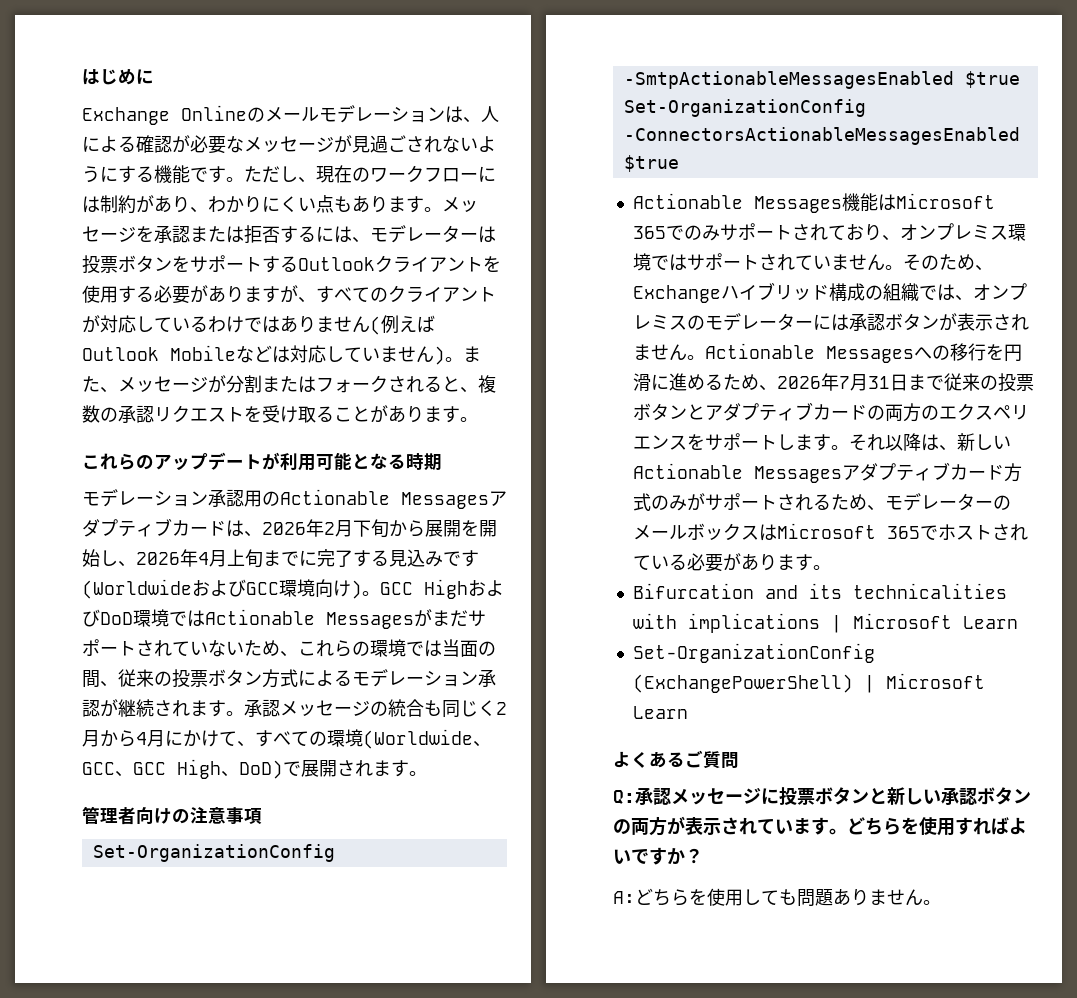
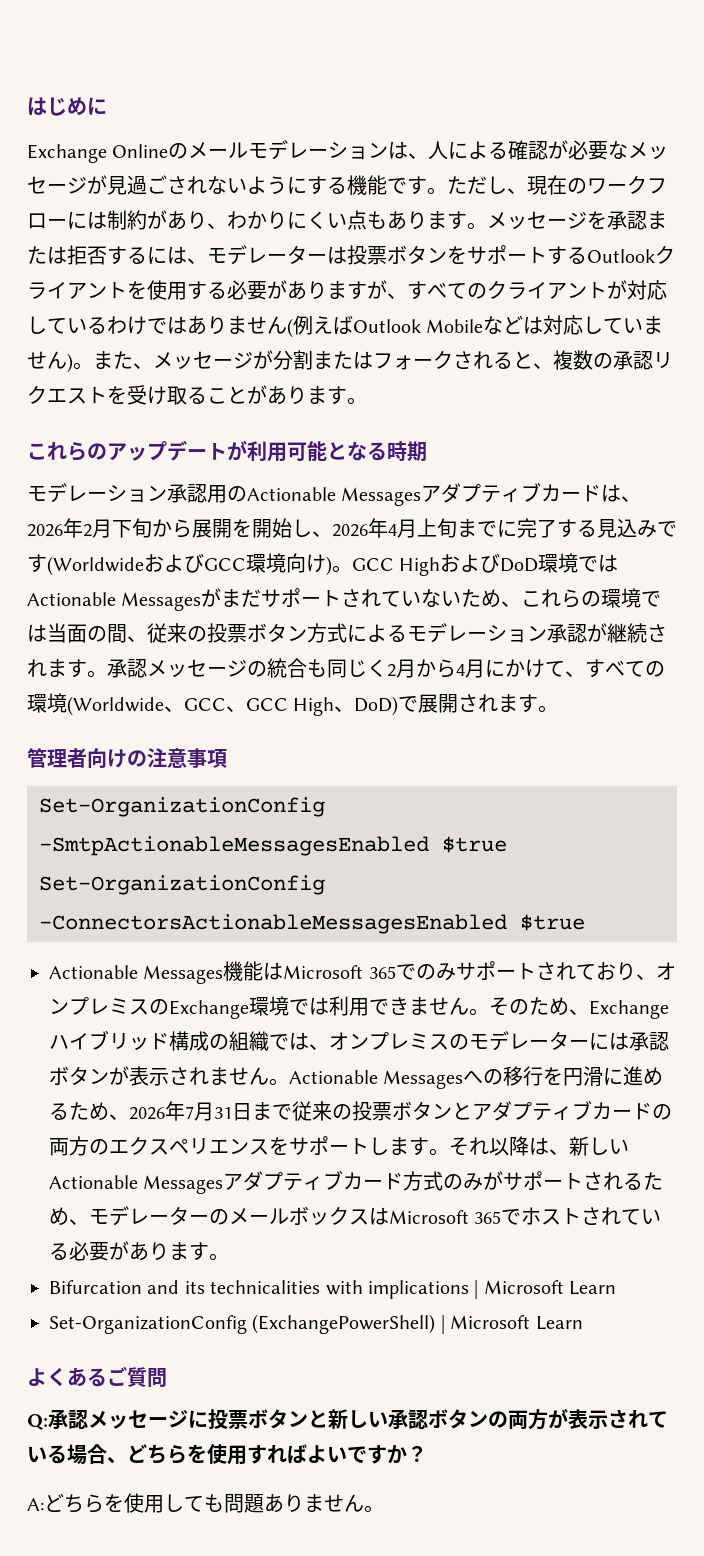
- Actionable Messages機能はMicrosoft 365でのみサポートされており、オンプレミス環境ではサポートされていません。
+ Actionable Messages機能はMicrosoft 365でのみサポートされており、オンプレミスのExchange環境では利用できません。
- Q:承認メッセージに投票ボタンと新しい承認ボタンの両方が表示されています。どちらを使用すればよいですか？
+ Q:承認メッセージに投票ボタンと新しい承認ボタンの両方が表示されている場合、どちらを使用すればよいですか？

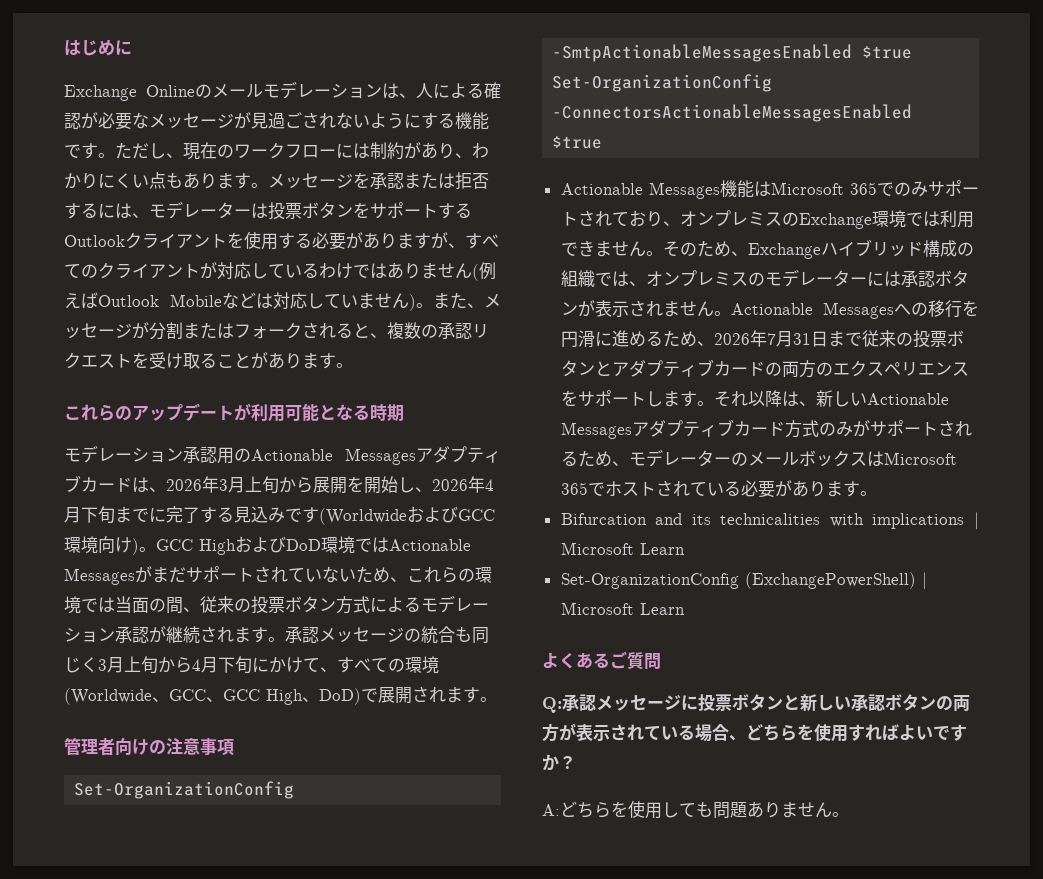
- モデレーション承認用のActionable Messagesアダプティブカードは、2026年2月下旬から展開を開始し、2026年4月上旬までに完了する見込みです(WorldwideおよびGCC環境向け)。
+ モデレーション承認用のActionable Messagesアダプティブカードは、2026年3月上旬から展開を開始し、2026年4月下旬までに完了する見込みです(WorldwideおよびGCC環境向け)。
- 承認メッセージの統合も同じく2月から4月にかけて、すべての環境(Worldwide、GCC、GCC High、DoD)で展開されます。
+ 承認メッセージの統合も同じく3月上旬から4月下旬にかけて、すべての環境(Worldwide、GCC、GCC High、DoD)で展開されます。

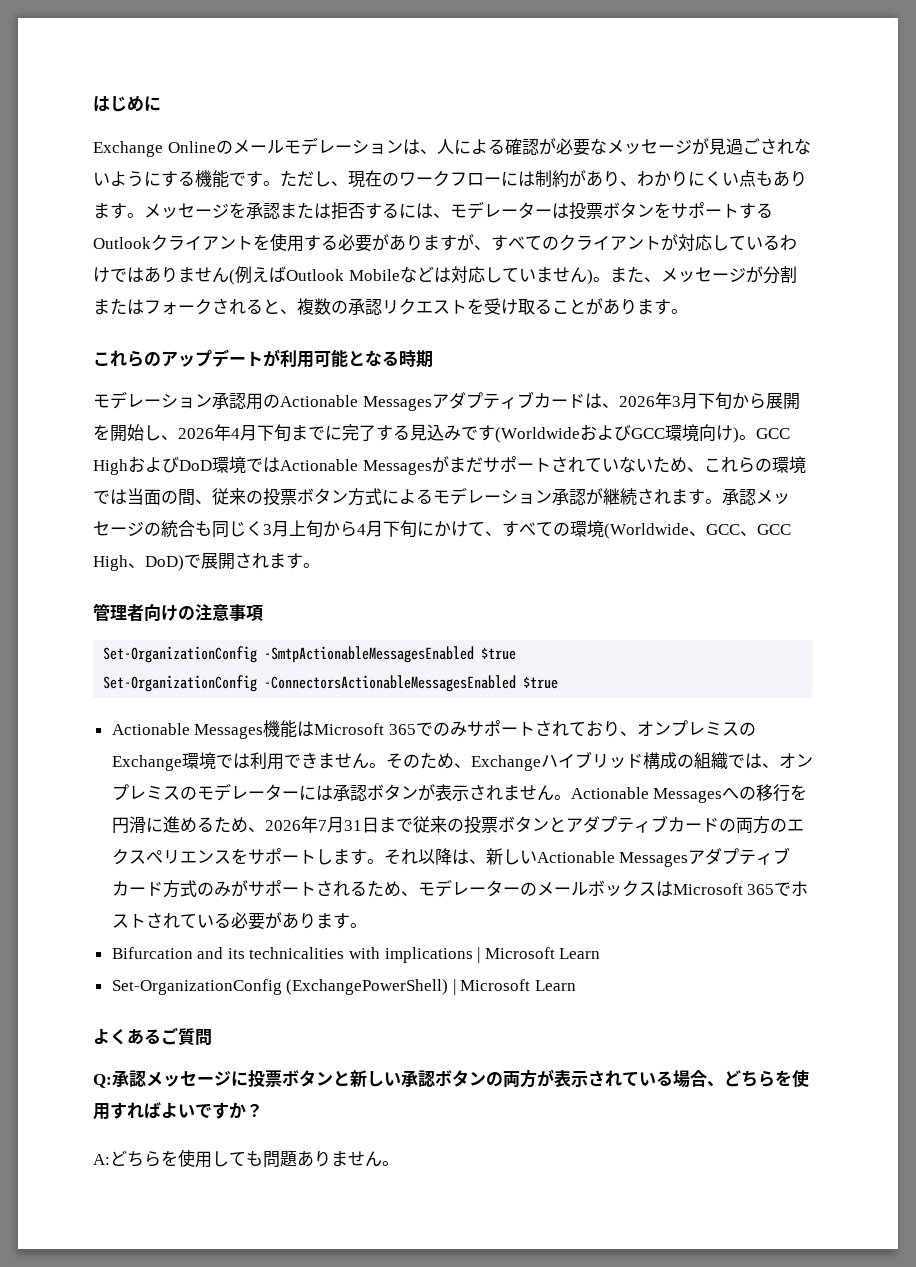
- モデレーション承認用のActionable Messagesアダプティブカードは、2026年3月上旬から展開を開始し、2026年4月下旬までに完了する見込みです(WorldwideおよびGCC環境向け)。
+ モデレーション承認用のActionable Messagesアダプティブカードは、2026年3月下旬から展開を開始し、2026年4月下旬までに完了する見込みです(WorldwideおよびGCC環境向け)。

